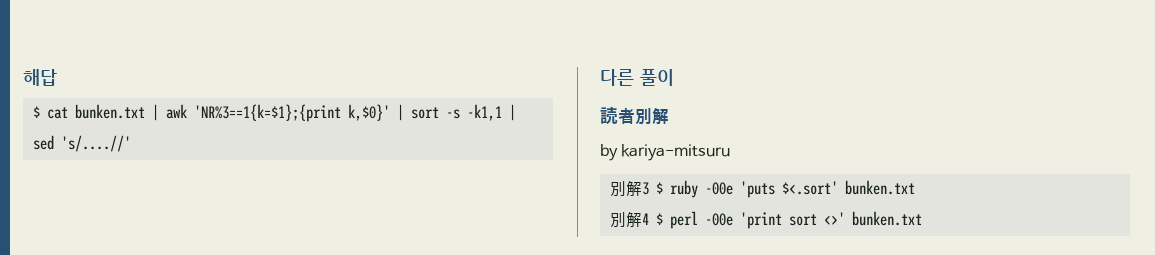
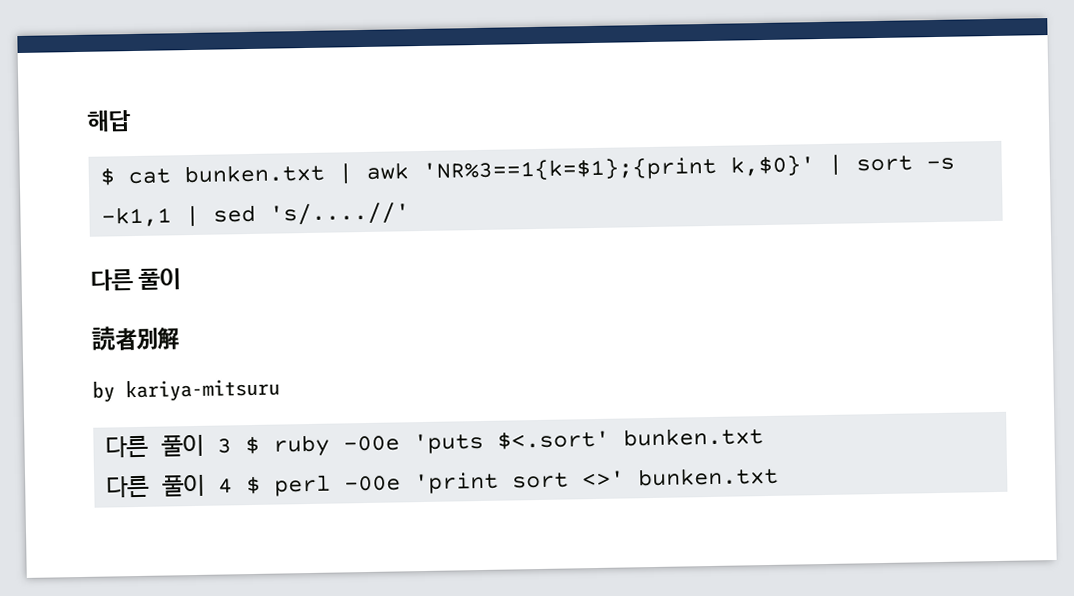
- 別解3 $ ruby -00e 'puts $<.sort' bunken.txt
+ 다른 풀이 3 $ ruby -00e 'puts $<.sort' bunken.txt
- 別解4 $ perl -00e 'print sort <>' bunken.txt
+ 다른 풀이 4 $ perl -00e 'print sort <>' bunken.txt

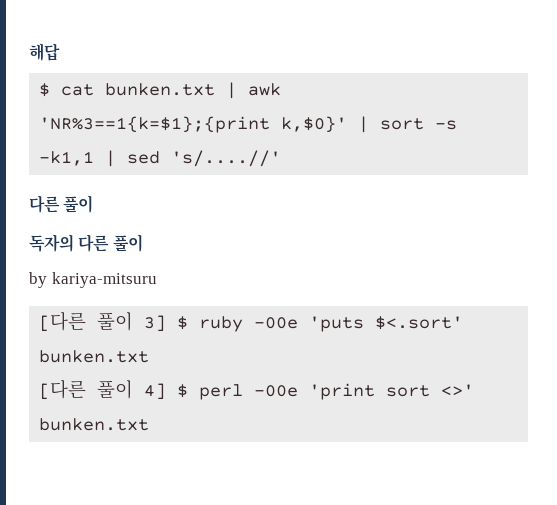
- 読者別解
+ 독자의 다른 풀이
- 다른 풀이 3 $ ruby -00e 'puts $<.sort' bunken.txt
+ [다른 풀이 3] $ ruby -00e 'puts $<.sort' bunken.txt
- 다른 풀이 4 $ perl -00e 'print sort <>' bunken.txt
+ [다른 풀이 4] $ perl -00e 'print sort <>' bunken.txt

